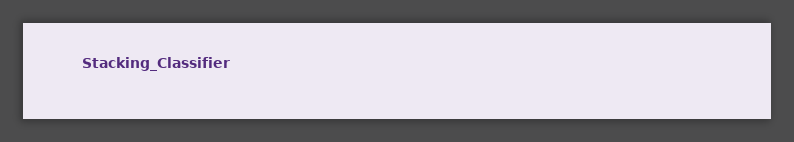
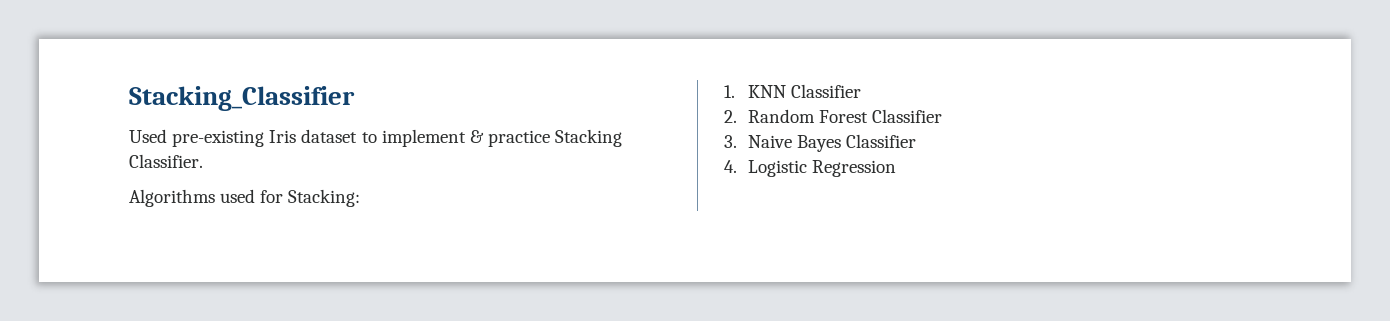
+ Used pre-existing Iris dataset to implement & practice Stacking Classifier.
+ Algorithms used for Stacking:
+ 1. KNN Classifier
+ 2. Random Forest Classifier
+ 3. Naive Bayes Classifier
+ 4. Logistic Regression

